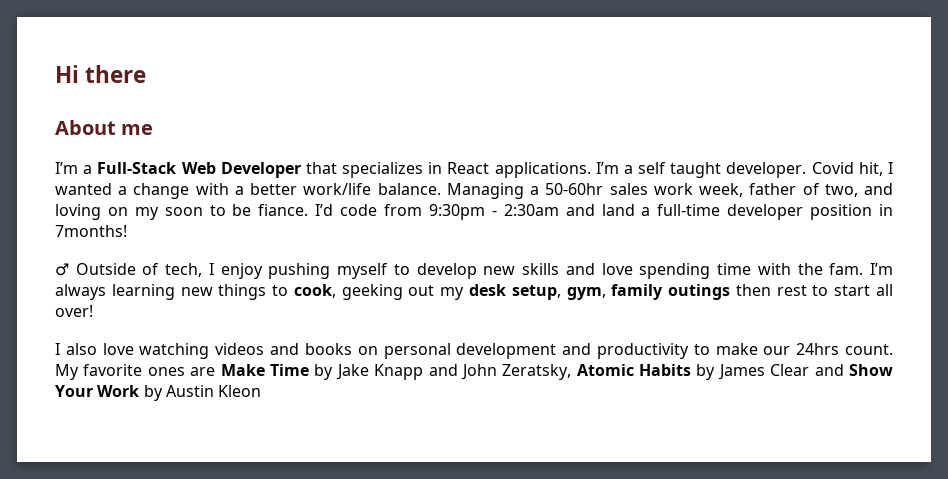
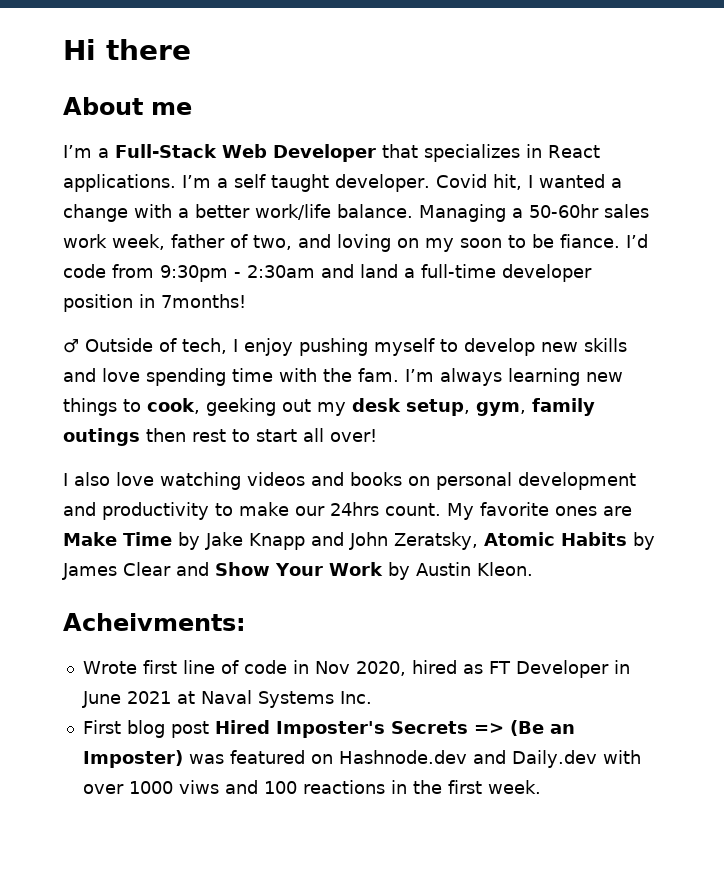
- My favorite ones are Make Time by Jake Knapp and John Zeratsky, Atomic Habits by James Clear and Show Your Work by Austin Kleon
+ My favorite ones are Make Time by Jake Knapp and John Zeratsky, Atomic Habits by James Clear and Show Your Work by Austin Kleon.
+ Acheivments:
+ Wrote first line of code in Nov 2020, hired as FT Developer in June 2021 at Naval Systems Inc.
+ First blog post Hired Imposter's Secrets => (Be an Imposter) was featured on Hashnode.dev and Daily.dev with over 1000 viws and 100 reactions in the first week.

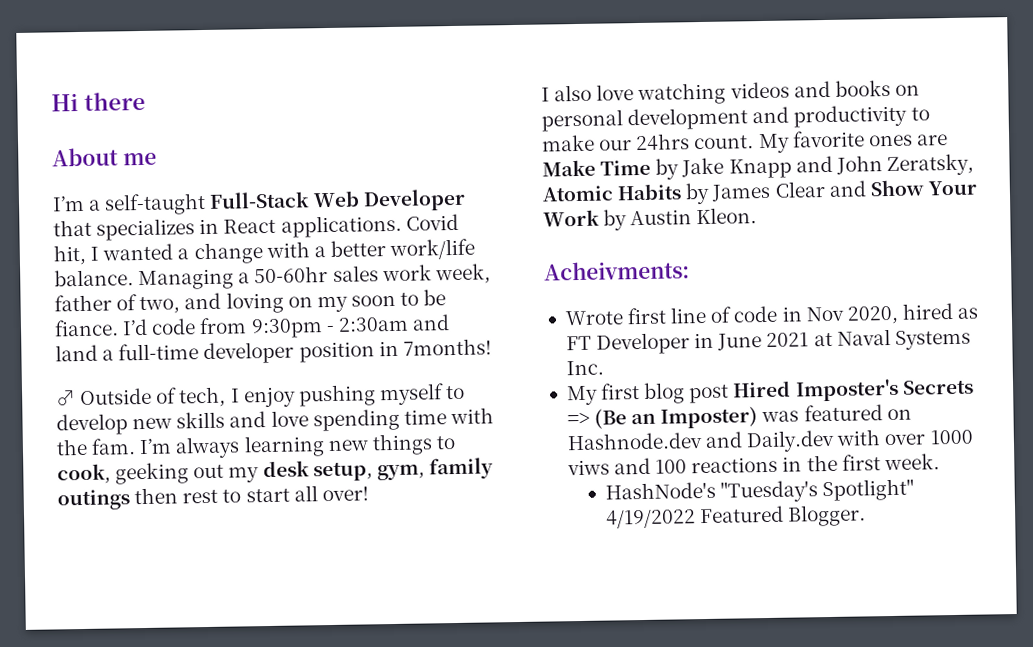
- I’m a Full-Stack Web Developer that specializes in React applications.
+ I’m a self-taught Full-Stack Web Developer that specializes in React applications.
- I’m a self taught developer.
- First blog post Hired Imposter's Secrets => (Be an Imposter) was featured on Hashnode.dev and Daily.dev with over 1000 viws and 100 reactions in the first week.
+ My first blog post Hired Imposter's Secrets => (Be an Imposter) was featured on Hashnode.dev and Daily.dev with over 1000 viws and 100 reactions in the first week.
+ HashNode's "Tuesday's Spotlight" 4/19/2022 Featured Blogger.

